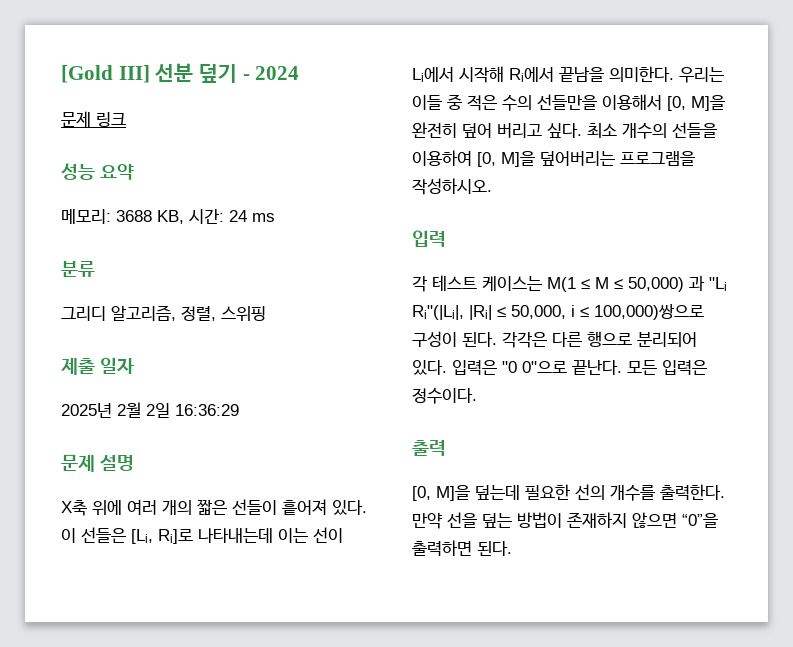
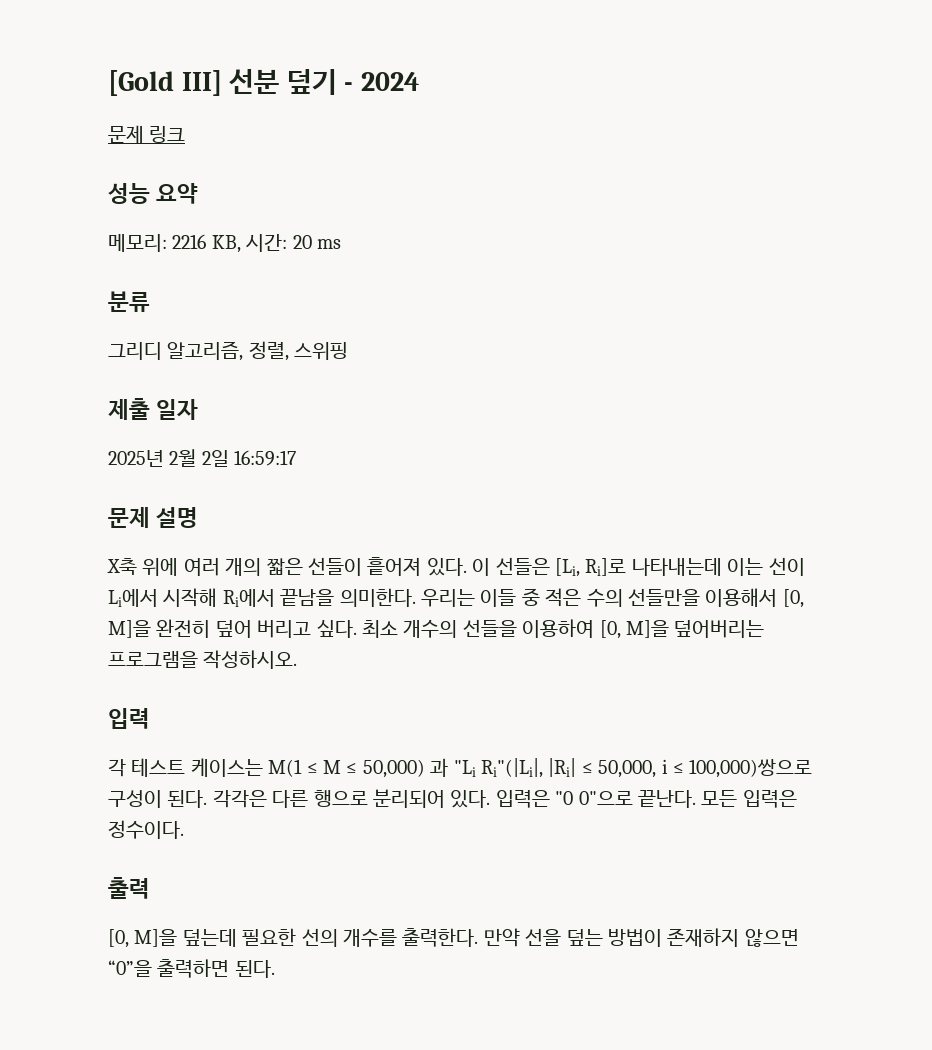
- 메모리: 3688 KB, 시간: 24 ms
+ 메모리: 2216 KB, 시간: 20 ms
- 2025년 2월 2일 16:36:29
+ 2025년 2월 2일 16:59:17

